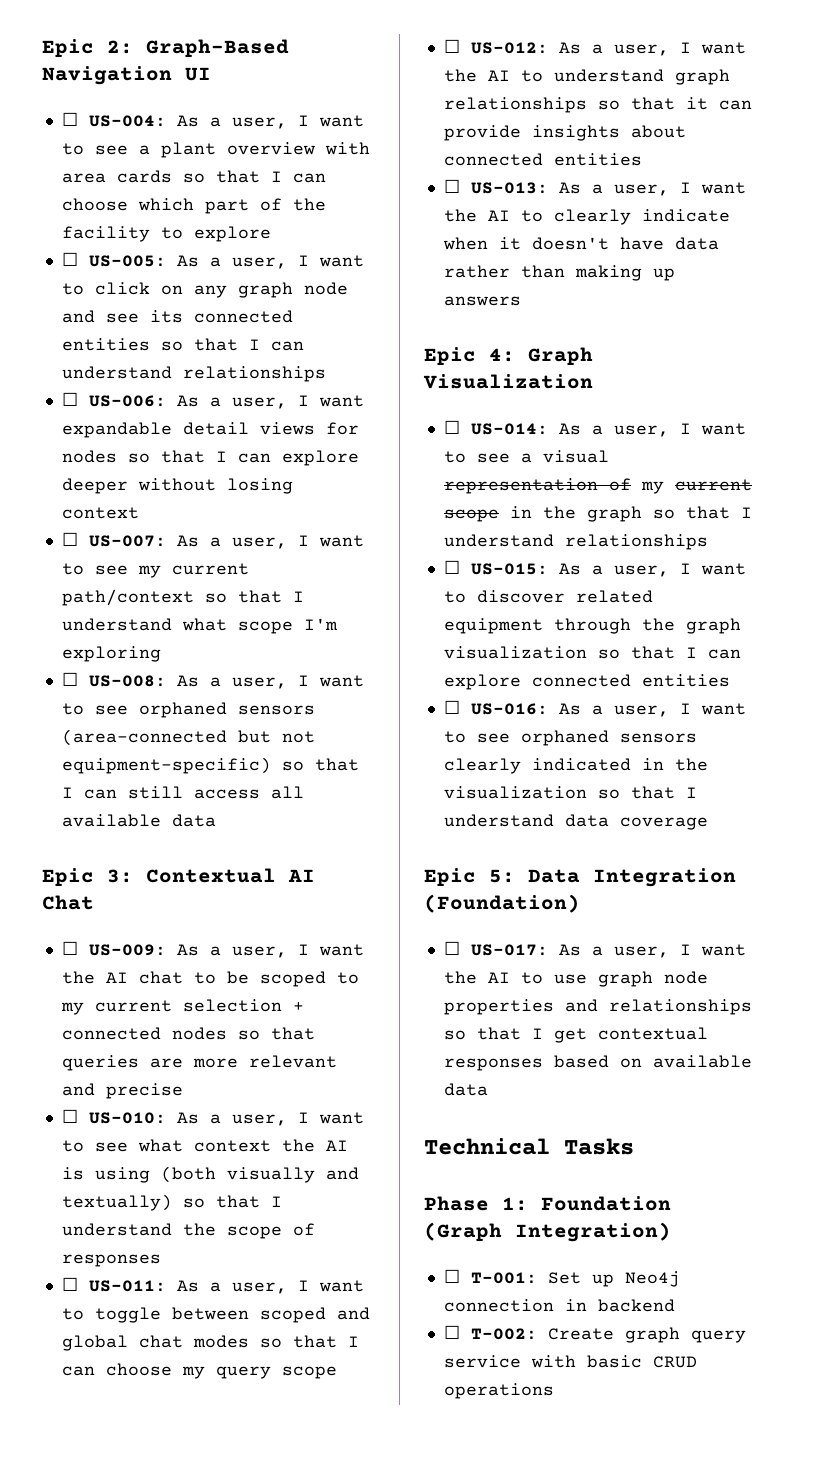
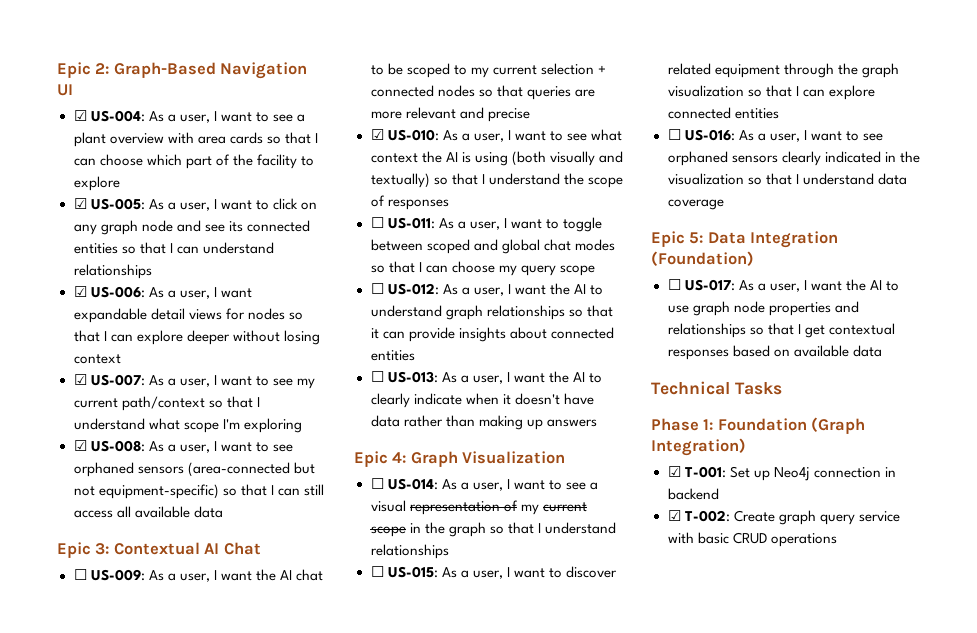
- ☐ US-004: As a user, I want to see a plant overview with area cards so that I can choose which part of the facility to explore
+ ☑ US-004: As a user, I want to see a plant overview with area cards so that I can choose which part of the facility to explore
- ☐ US-005: As a user, I want to click on any graph node and see its connected entities so that I can understand relationships
+ ☑ US-005: As a user, I want to click on any graph node and see its connected entities so that I can understand relationships
- ☐ US-006: As a user, I want expandable detail views for nodes so that I can explore deeper without losing context
+ ☑ US-006: As a user, I want expandable detail views for nodes so that I can explore deeper without losing context
- ☐ US-007: As a user, I want to see my current path/context so that I understand what scope I'm exploring
+ ☑ US-007: As a user, I want to see my current path/context so that I understand what scope I'm exploring
- ☐ US-008: As a user, I want to see orphaned sensors (area-connected but not equipment-specific) so that I can still access all available data
+ ☑ US-008: As a user, I want to see orphaned sensors (area-connected but not equipment-specific) so that I can still access all available data
- ☐ US-010: As a user, I want to see what context the AI is using (both visually and textually) so that I understand the scope of responses
+ ☑ US-010: As a user, I want to see what context the AI is using (both visually and textually) so that I understand the scope of responses
- ☐ T-001: Set up Neo4j connection in backend
+ ☑ T-001: Set up Neo4j connection in backend
- ☐ T-002: Create graph query service with basic CRUD operations
+ ☑ T-002: Create graph query service with basic CRUD operations

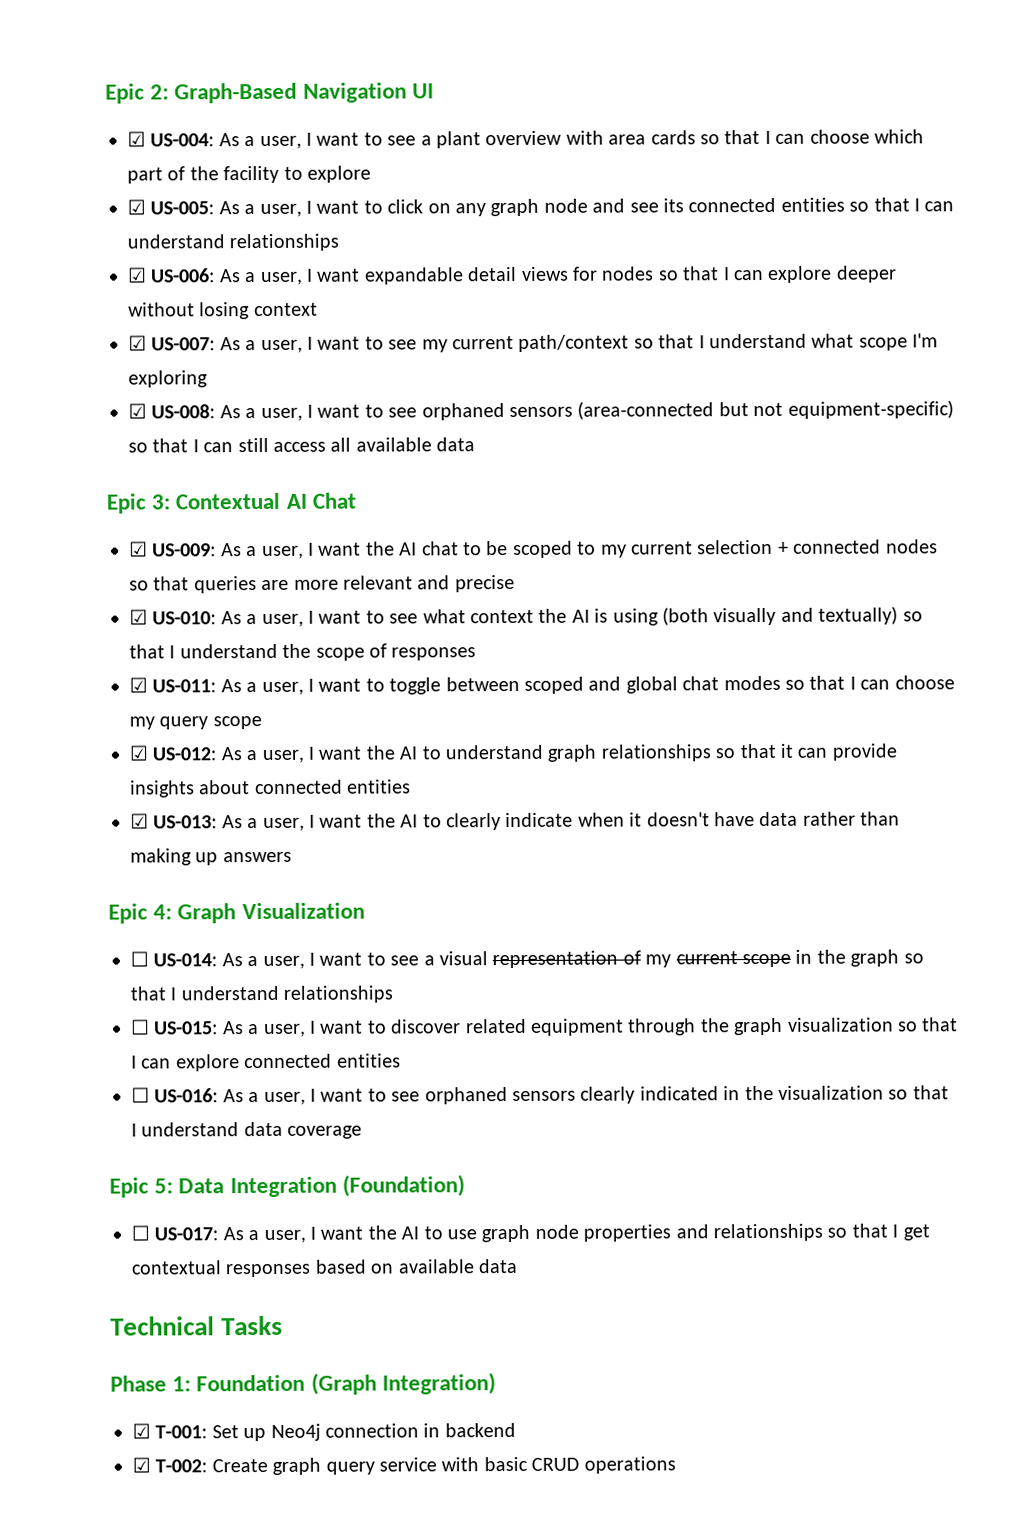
- ☐ US-009: As a user, I want the AI chat to be scoped to my current selection + connected nodes so that queries are more relevant and precise
+ ☑ US-009: As a user, I want the AI chat to be scoped to my current selection + connected nodes so that queries are more relevant and precise
- ☐ US-011: As a user, I want to toggle between scoped and global chat modes so that I can choose my query scope
+ ☑ US-011: As a user, I want to toggle between scoped and global chat modes so that I can choose my query scope
- ☐ US-012: As a user, I want the AI to understand graph relationships so that it can provide insights about connected entities
+ ☑ US-012: As a user, I want the AI to understand graph relationships so that it can provide insights about connected entities
- ☐ US-013: As a user, I want the AI to clearly indicate when it doesn't have data rather than making up answers
+ ☑ US-013: As a user, I want the AI to clearly indicate when it doesn't have data rather than making up answers

